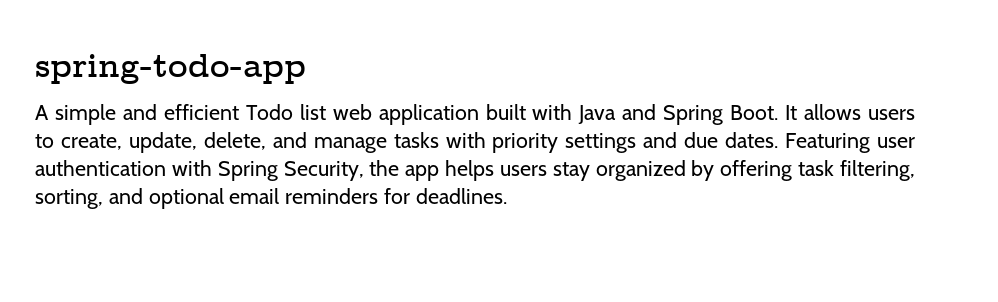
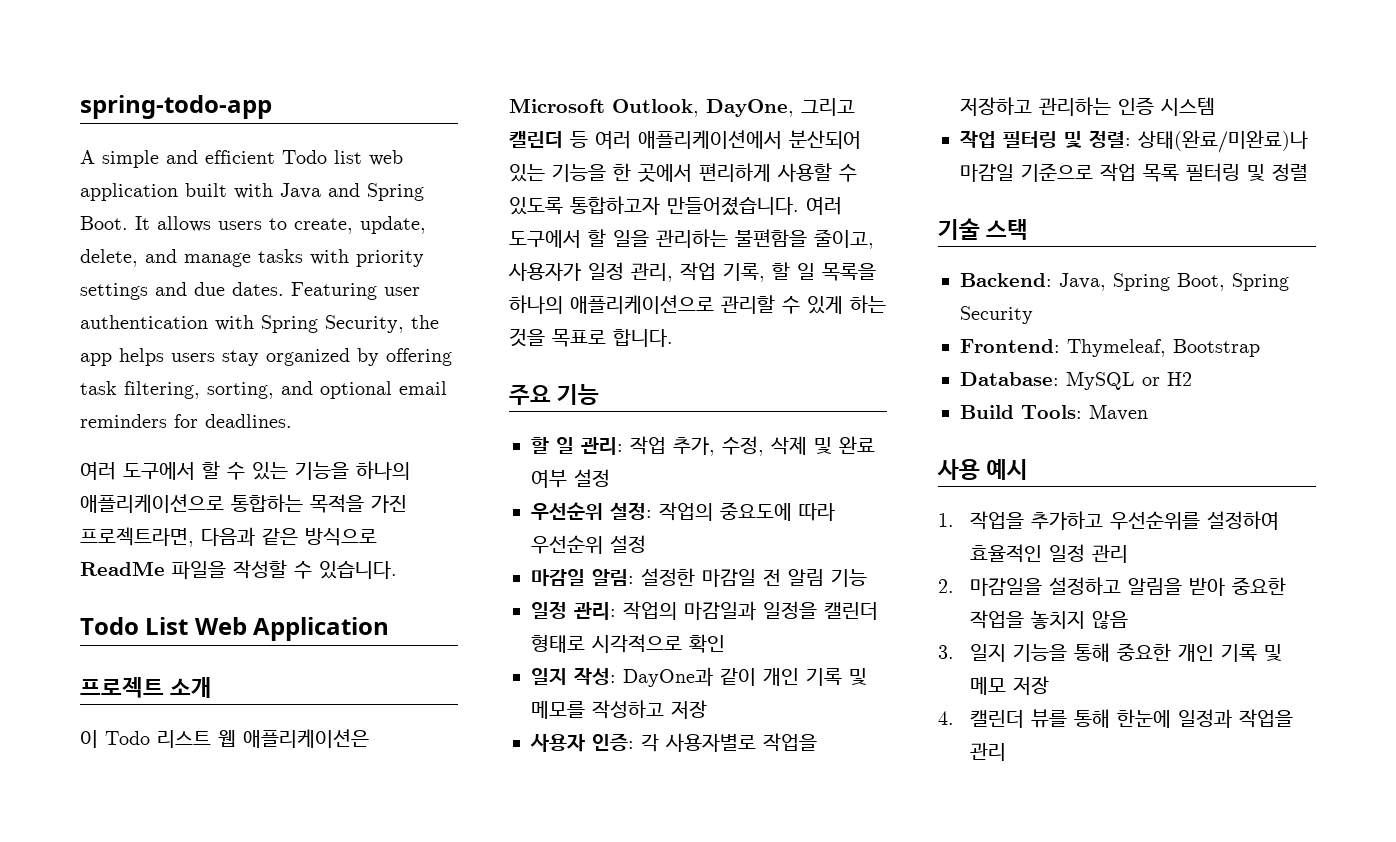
+ 여러 도구에서 할 수 있는 기능을 하나의 애플리케이션으로 통합하는 목적을 가진 프로젝트라면, 다음과 같은 방식으로 ReadMe 파일을 작성할 수 있습니다.
+ Todo List Web Application
+ 프로젝트 소개
+ 이 Todo 리스트 웹 애플리케이션은 Microsoft Outlook, DayOne, 그리고 캘린더 등 여러 애플리케이션에서 분산되어 있는 기능을 한 곳에서 편리하게 사용할 수 있도록 통합하고자 만들어졌습니다. 여러 도구에서 할 일을 관리하는 불편함을 줄이고, 사용자가 일정 관리, 작업 기록, 할 일 목록을 하나의 애플리케이션으로 관리할 수 있게 하는 것을 목표로 합니다.
+ 주요 기능
+ 할 일 관리: 작업 추가, 수정, 삭제 및 완료 여부 설정
+ 우선순위 설정: 작업의 중요도에 따라 우선순위 설정
+ 마감일 알림: 설정한 마감일 전 알림 기능
+ 일정 관리: 작업의 마감일과 일정을 캘린더 형태로 시각적으로 확인
+ 일지 작성: DayOne과 같이 개인 기록 및 메모를 작성하고 저장
+ 사용자 인증: 각 사용자별로 작업을 저장하고 관리하는 인증 시스템
+ 작업 필터링 및 정렬: 상태(완료/미완료)나 마감일 기준으로 작업 목록 필터링 및 정렬
+ 기술 스택
+ Backend: Java, Spring Boot, Spring Security
+ Frontend: Thymeleaf, Bootstrap
+ Database: MySQL or H2
+ Build Tools: Maven
+ 사용 예시
+ 1. 작업을 추가하고 우선순위를 설정하여 효율적인 일정 관리
+ 2. 마감일을 설정하고 알림을 받아 중요한 작업을 놓치지 않음
+ 3. 일지 기능을 통해 중요한 개인 기록 및 메모 저장
+ 4. 캘린더 뷰를 통해 한눈에 일정과 작업을 관리

